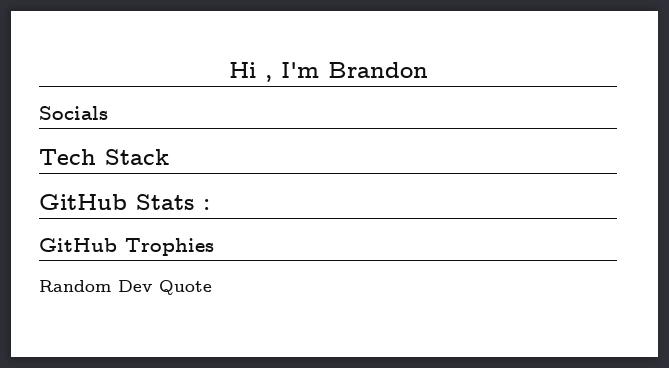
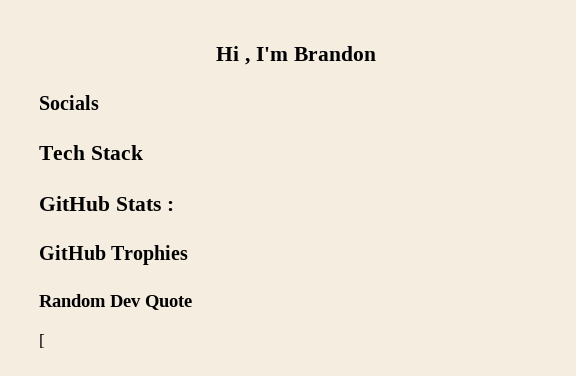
+ [

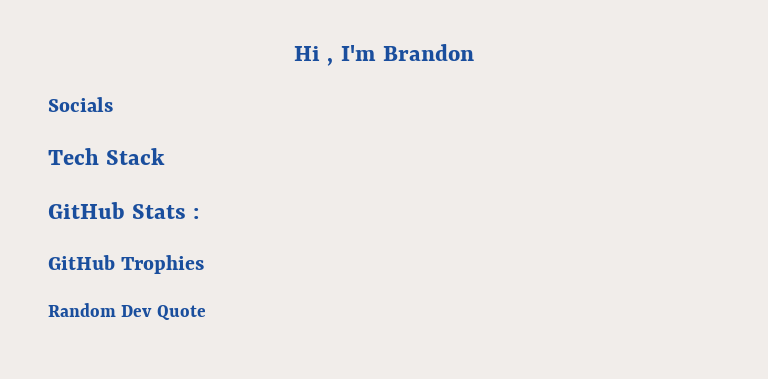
- [

